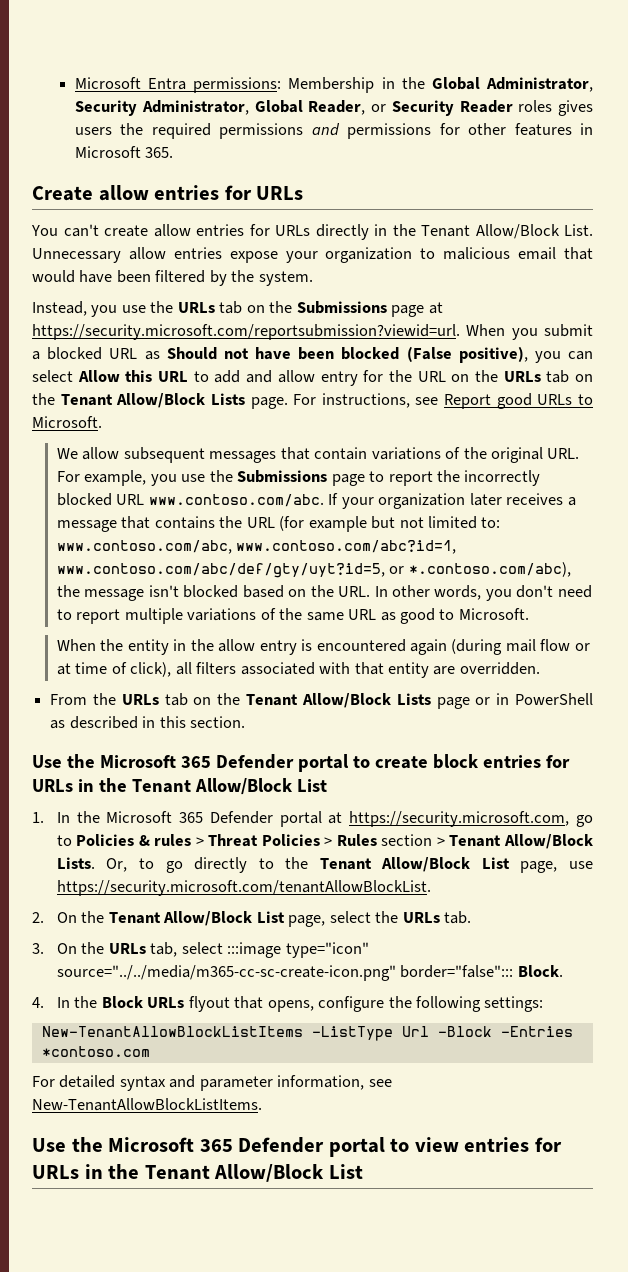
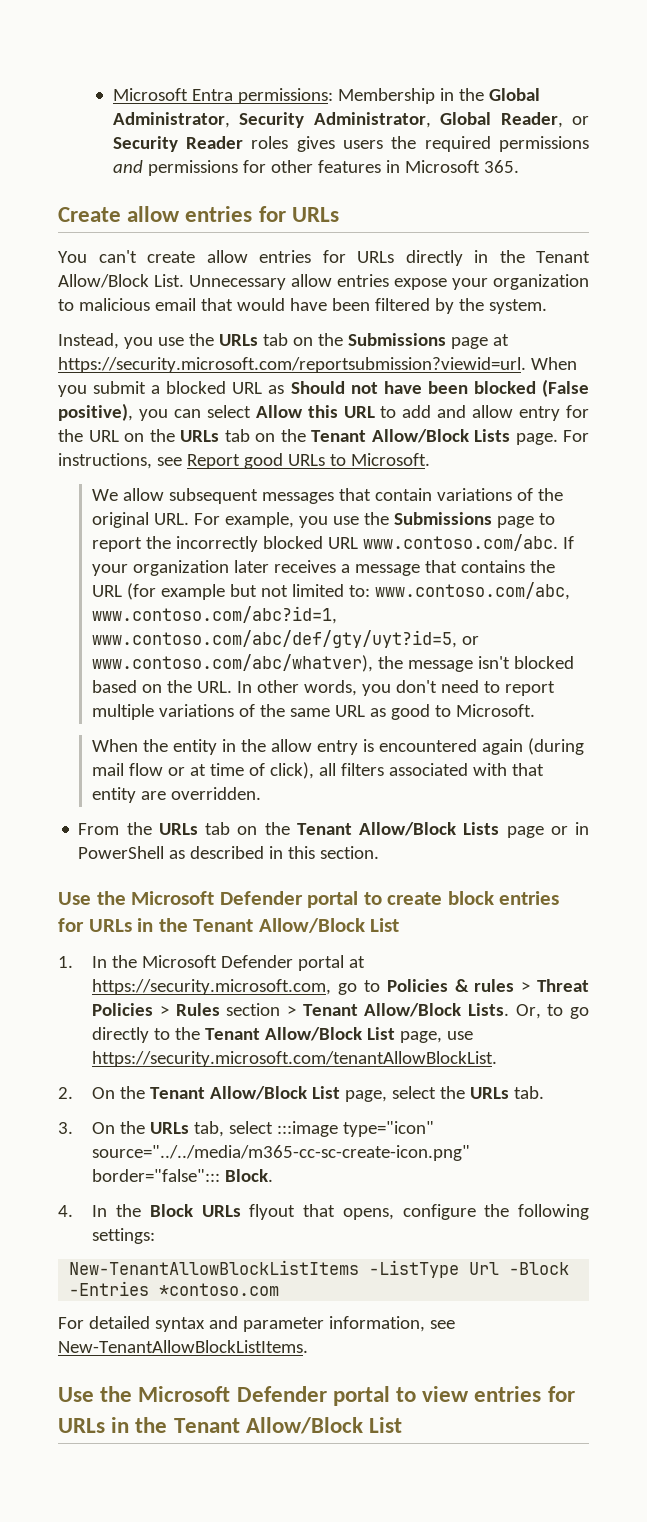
- www.contoso.com/abc, www.contoso.com/abc?id=1, www.contoso.com/abc/def/gty/uyt?id=5, or *.contoso.com/abc), the message isn't blocked based on the URL. In other words, you don't need to report multiple variations of the same URL as good to Microsoft.
+ www.contoso.com/abc, www.contoso.com/abc?id=1, www.contoso.com/abc/def/gty/uyt?id=5, or www.contoso.com/abc/whatver), the message isn't blocked based on the URL. In other words, you don't need to report multiple variations of the same URL as good to Microsoft.
- Use the Microsoft 365 Defender portal to create block entries for URLs in the Tenant Allow/Block List
+ Use the Microsoft Defender portal to create block entries for URLs in the Tenant Allow/Block List
- 1. In the Microsoft 365 Defender portal at https://security.microsoft.com, go to Policies & rules > Threat Policies > Rules section > Tenant Allow/Block Lists.
+ 1. In the Microsoft Defender portal at https://security.microsoft.com, go to Policies & rules > Threat Policies > Rules section > Tenant Allow/Block Lists.
- Use the Microsoft 365 Defender portal to view entries for URLs in the Tenant Allow/Block List
+ Use the Microsoft Defender portal to view entries for URLs in the Tenant Allow/Block List

